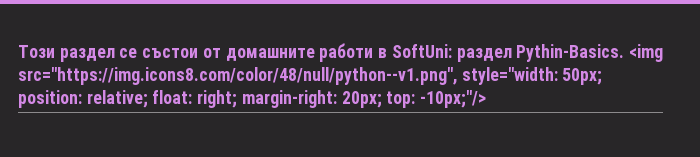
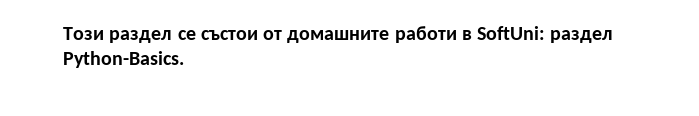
- Този раздел се състои от домашните работи в SoftUni: раздел Pythin-Basics. <img src="https://img.icons8.com/color/48/null/python--v1.png", style="width: 50px; position: relative; float: right; margin-right: 20px; top: -10px;"/>
+ Този раздел се състои от домашните работи в SoftUni: раздел Python-Basics.

